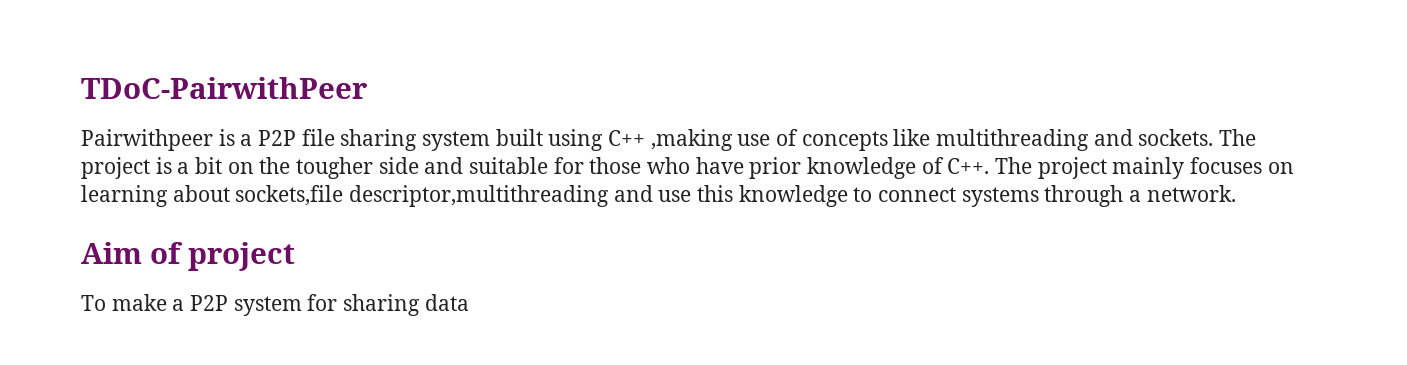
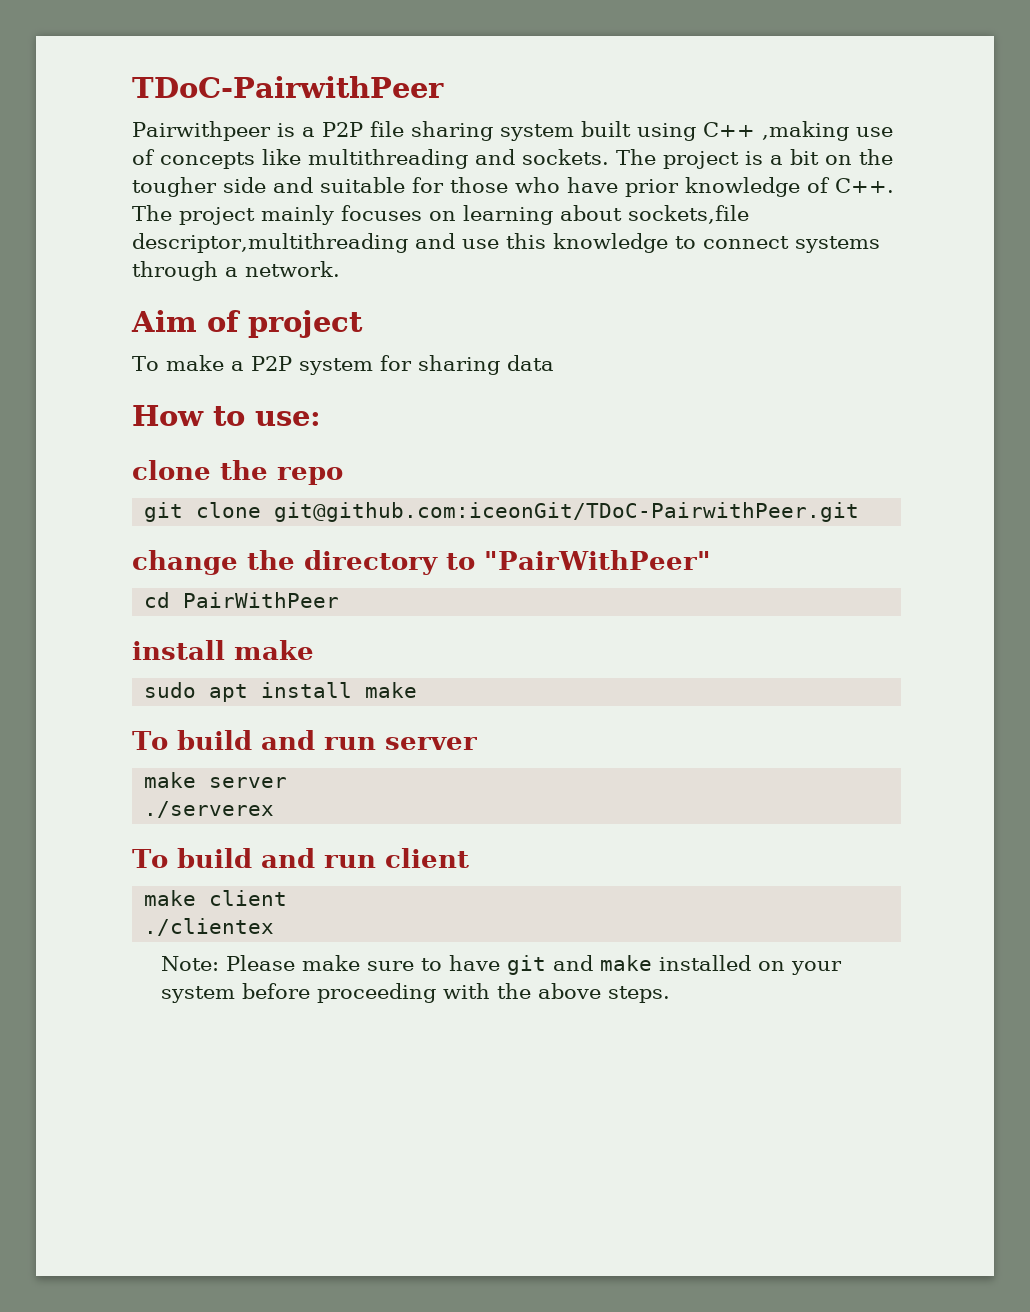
+ How to use:
+ clone the repo
+ git clone git@github.com:iceonGit/TDoC-PairwithPeer.git
+ change the directory to "PairWithPeer"
+ cd PairWithPeer
+ install make
+ sudo apt install make
+ To build and run server
+ make server
+ ./serverex
+ To build and run client
+ make client
+ ./clientex
+ Note: Please make sure to have git and make installed on your system before proceeding with the above steps.

